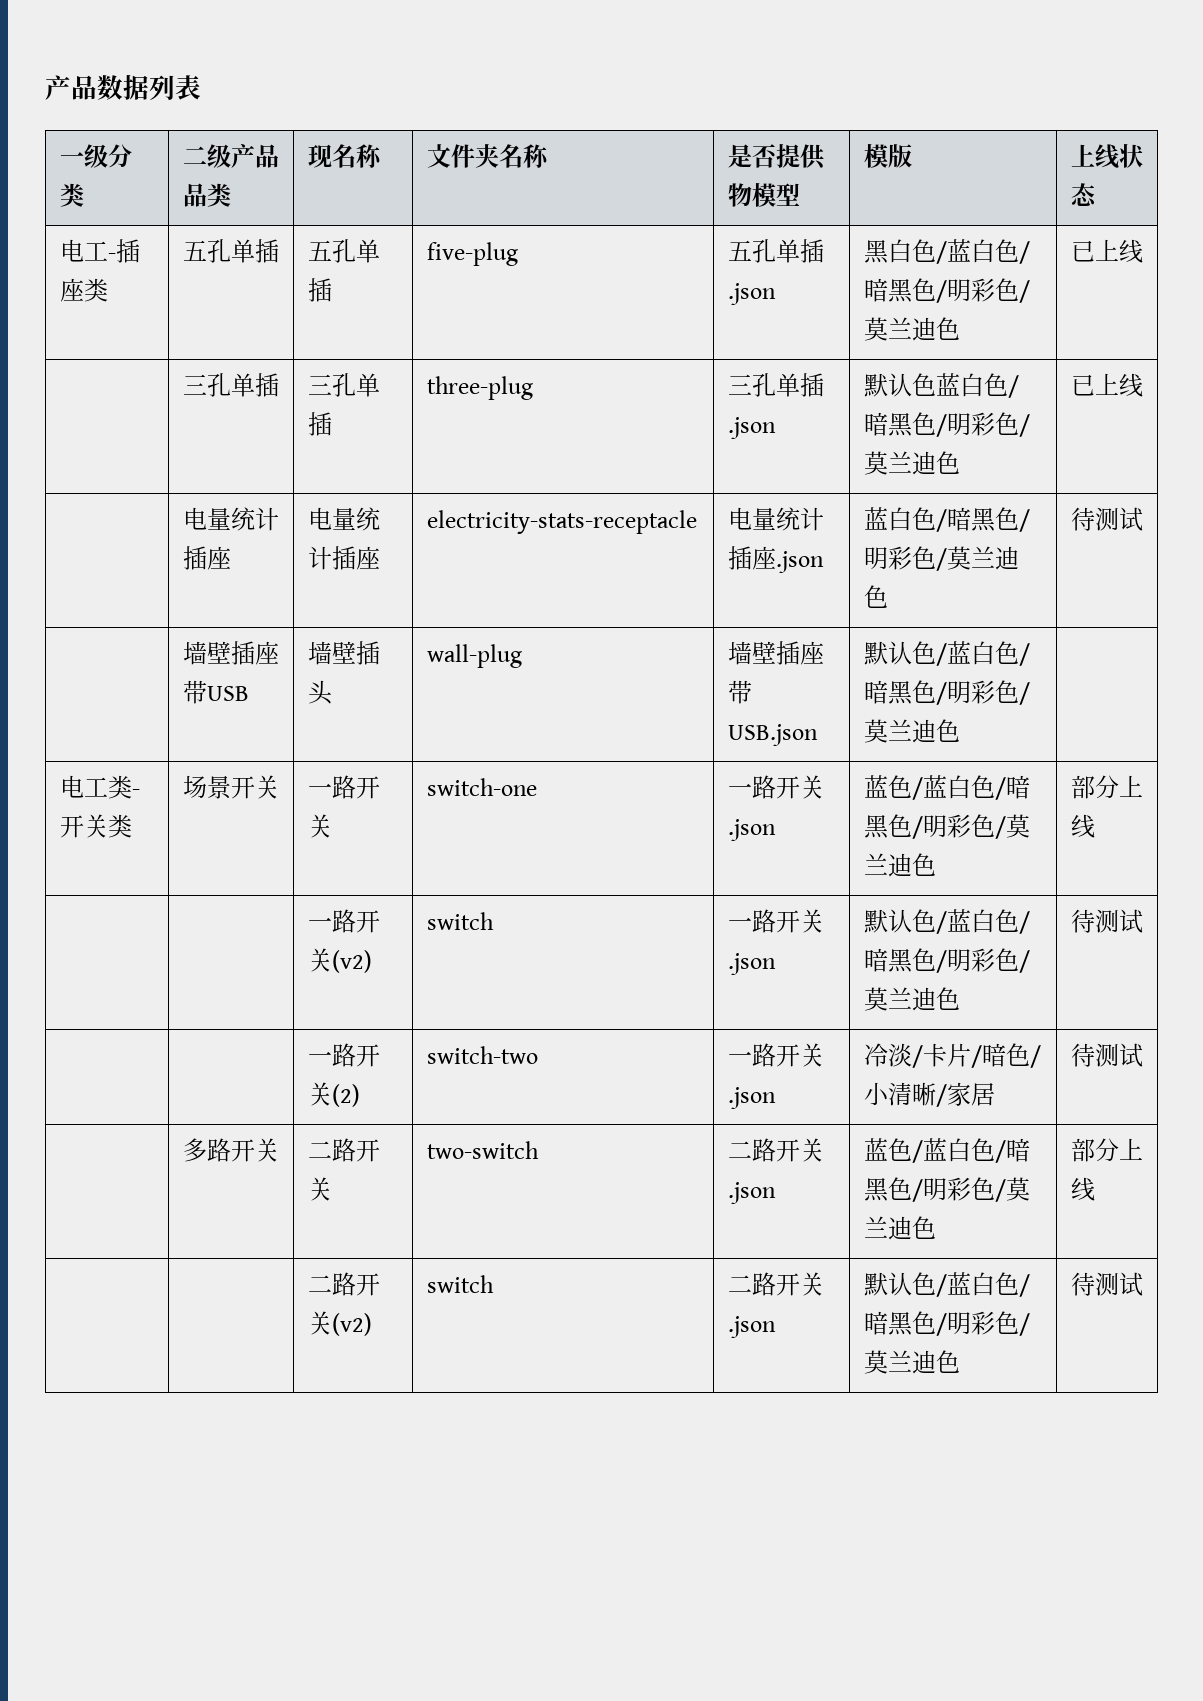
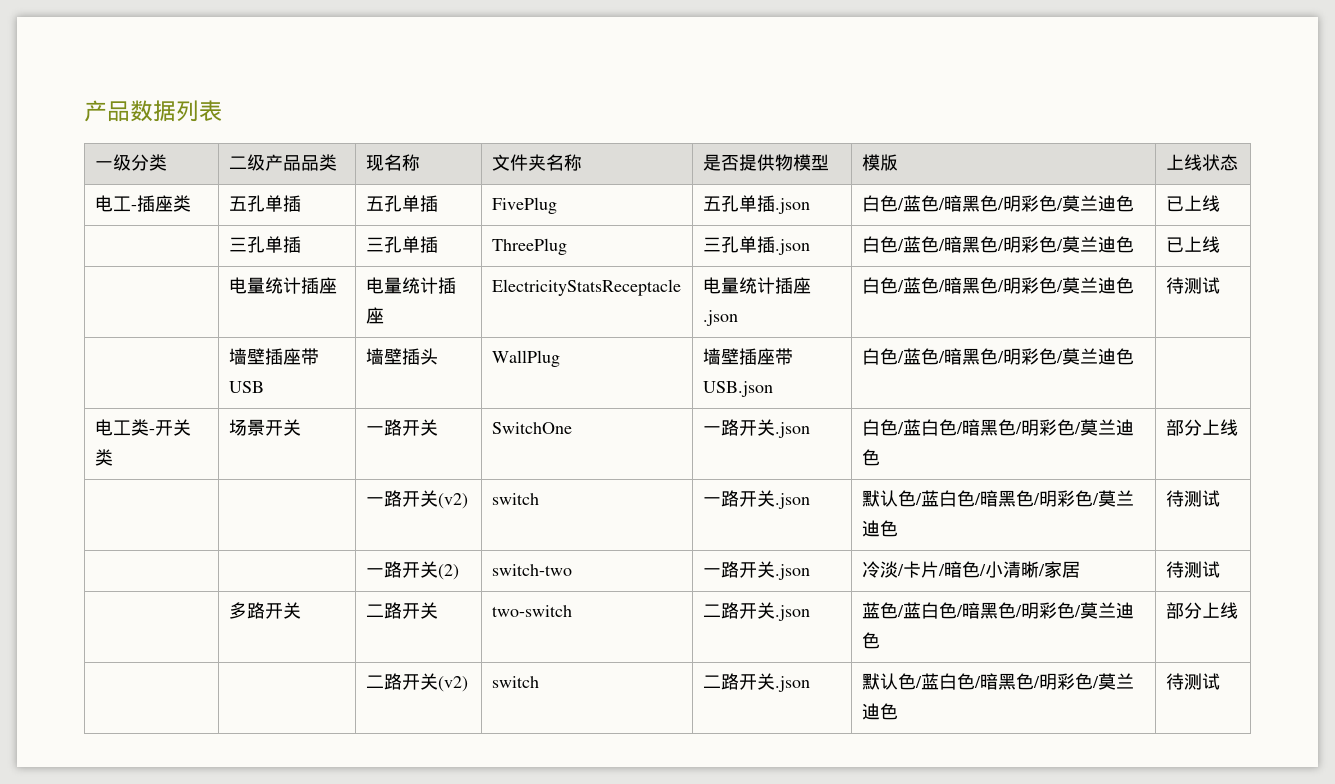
- 电工-插座类 | 五孔单插 | 五孔单插 | five-plug | 五孔单插.json | 黑白色/蓝白色/暗黑色/明彩色/莫兰迪色 | 已上线
+ 电工-插座类 | 五孔单插 | 五孔单插 | FivePlug | 五孔单插.json | 白色/蓝色/暗黑色/明彩色/莫兰迪色 | 已上线
- | 三孔单插 | 三孔单插 | three-plug | 三孔单插.json | 默认色蓝白色/暗黑色/明彩色/莫兰迪色 | 已上线
+ | 三孔单插 | 三孔单插 | ThreePlug | 三孔单插.json | 白色/蓝色/暗黑色/明彩色/莫兰迪色 | 已上线
- | 电量统计插座 | 电量统计插座 | electricity-stats-receptacle | 电量统计插座.json | 蓝白色/暗黑色/明彩色/莫兰迪色 | 待测试
+ | 电量统计插座 | 电量统计插座 | ElectricityStatsReceptacle | 电量统计插座.json | 白色/蓝色/暗黑色/明彩色/莫兰迪色 | 待测试
- | 墙壁插座带USB | 墙壁插头 | wall-plug | 墙壁插座带USB.json | 默认色/蓝白色/暗黑色/明彩色/莫兰迪色 |
+ | 墙壁插座带USB | 墙壁插头 | WallPlug | 墙壁插座带USB.json | 白色/蓝色/暗黑色/明彩色/莫兰迪色 |
- 电工类-开关类 | 场景开关 | 一路开关 | switch-one | 一路开关.json | 蓝色/蓝白色/暗黑色/明彩色/莫兰迪色 | 部分上线
+ 电工类-开关类 | 场景开关 | 一路开关 | SwitchOne | 一路开关.json | 白色/蓝白色/暗黑色/明彩色/莫兰迪色 | 部分上线

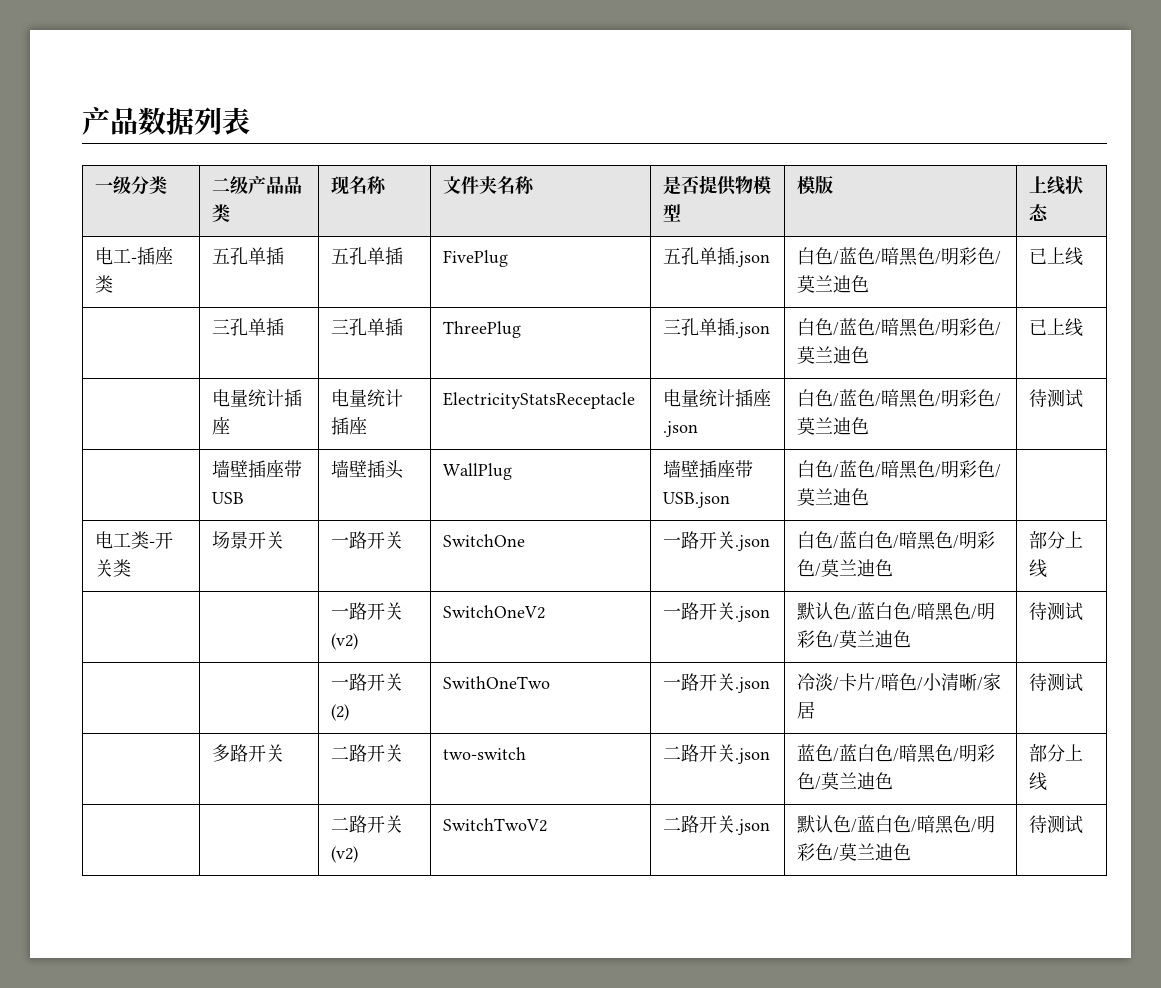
- | | 一路开关(v2) | switch | 一路开关.json | 默认色/蓝白色/暗黑色/明彩色/莫兰迪色 | 待测试
+ | | 一路开关(v2) | SwitchOneV2 | 一路开关.json | 默认色/蓝白色/暗黑色/明彩色/莫兰迪色 | 待测试
- | | 一路开关(2) | switch-two | 一路开关.json | 冷淡/卡片/暗色/小清晰/家居 | 待测试
+ | | 一路开关(2) | SwithOneTwo | 一路开关.json | 冷淡/卡片/暗色/小清晰/家居 | 待测试
- | | 二路开关(v2) | switch | 二路开关.json | 默认色/蓝白色/暗黑色/明彩色/莫兰迪色 | 待测试
+ | | 二路开关(v2) | SwitchTwoV2 | 二路开关.json | 默认色/蓝白色/暗黑色/明彩色/莫兰迪色 | 待测试

